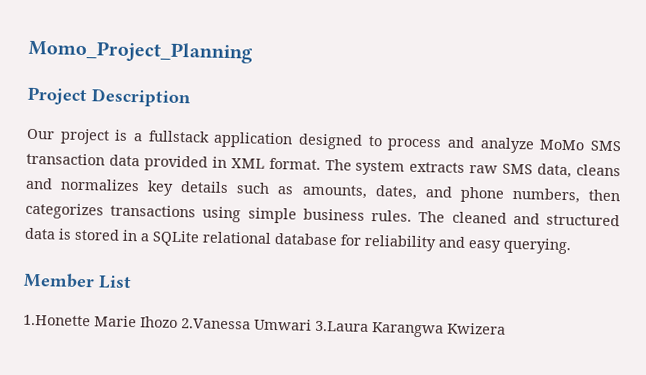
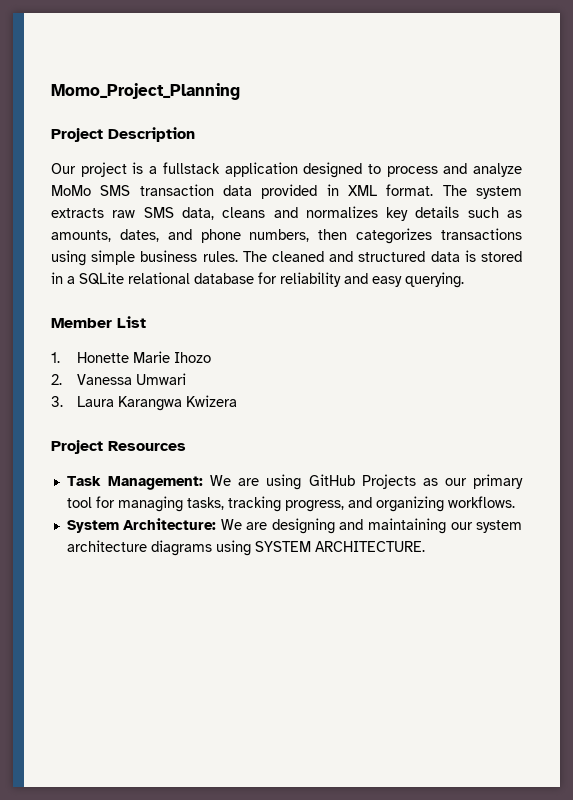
- 1.Honette Marie Ihozo 2.Vanessa Umwari 3.Laura Karangwa Kwizera
+ 1. Honette Marie Ihozo
+ 2. Vanessa Umwari
+ 3. Laura Karangwa Kwizera
+ Project Resources
+ Task Management: We are using GitHub Projects as our primary tool for managing tasks, tracking progress, and organizing workflows.
+ System Architecture: We are designing and maintaining our system architecture diagrams using SYSTEM ARCHITECTURE.

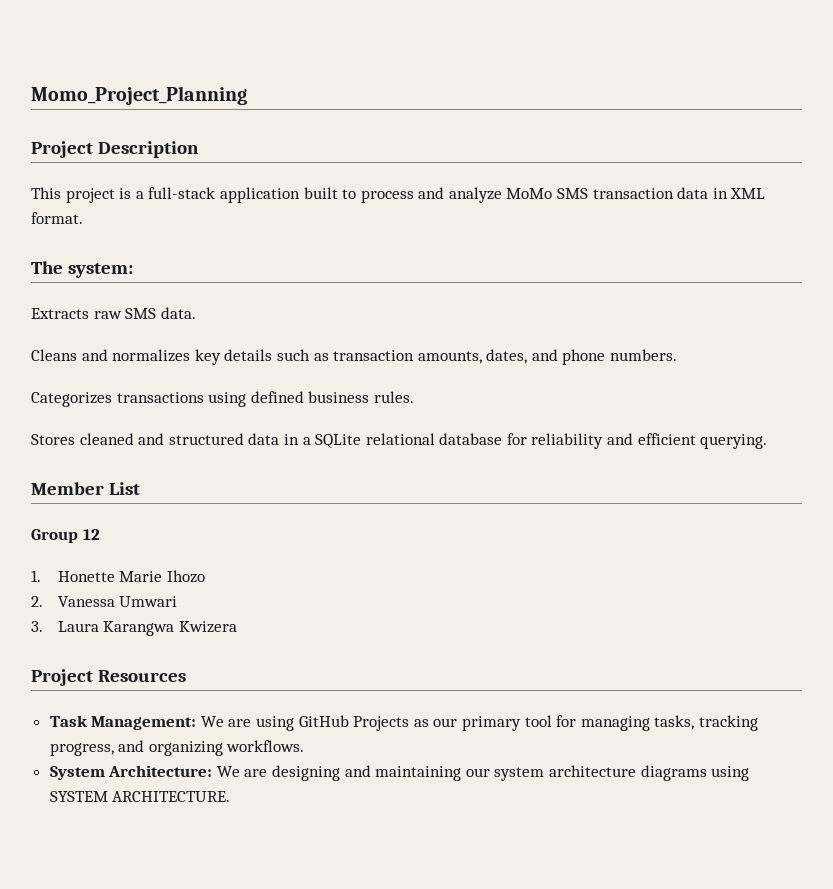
- Our project is a fullstack application designed to process and analyze MoMo SMS transaction data provided in XML format. The system extracts raw SMS data, cleans and normalizes key details such as amounts, dates, and phone numbers, then categorizes transactions using simple business rules. The cleaned and structured data is stored in a SQLite relational database for reliability and easy querying.
+ This project is a full-stack application built to process and analyze MoMo SMS transaction data in XML format.
+ The system:
+ Extracts raw SMS data.
+ Cleans and normalizes key details such as transaction amounts, dates, and phone numbers.
+ Categorizes transactions using defined business rules.
+ Stores cleaned and structured data in a SQLite relational database for reliability and efficient querying.
+ Group 12

